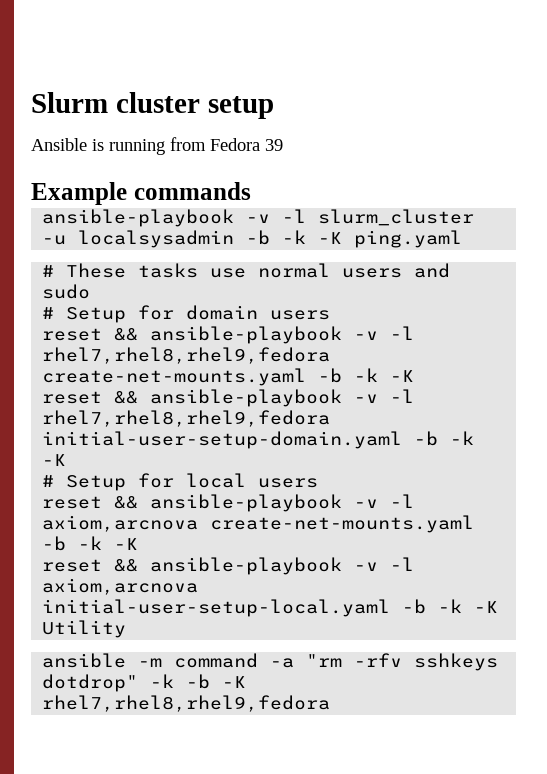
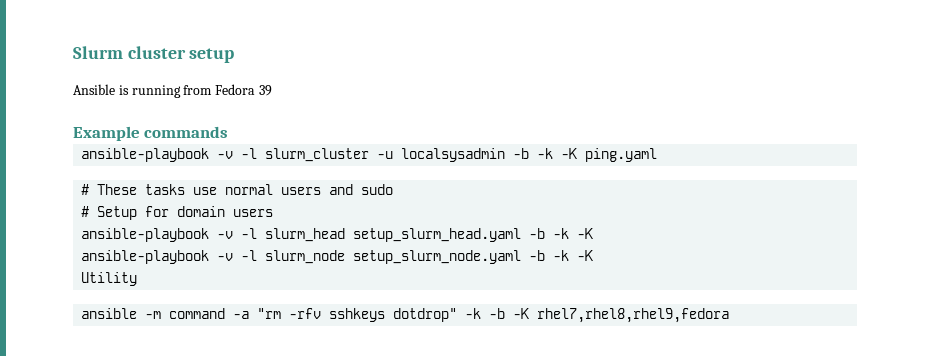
- reset && ansible-playbook -v -l rhel7,rhel8,rhel9,fedora create-net-mounts.yaml -b -k -K
- reset && ansible-playbook -v -l rhel7,rhel8,rhel9,fedora initial-user-setup-domain.yaml -b -k -K
- # Setup for local users
- reset && ansible-playbook -v -l axiom,arcnova create-net-mounts.yaml -b -k -K
- reset && ansible-playbook -v -l axiom,arcnova initial-user-setup-local.yaml -b -k -K
+ ansible-playbook -v -l slurm_head setup_slurm_head.yaml -b -k -K
+ ansible-playbook -v -l slurm_node setup_slurm_node.yaml -b -k -K

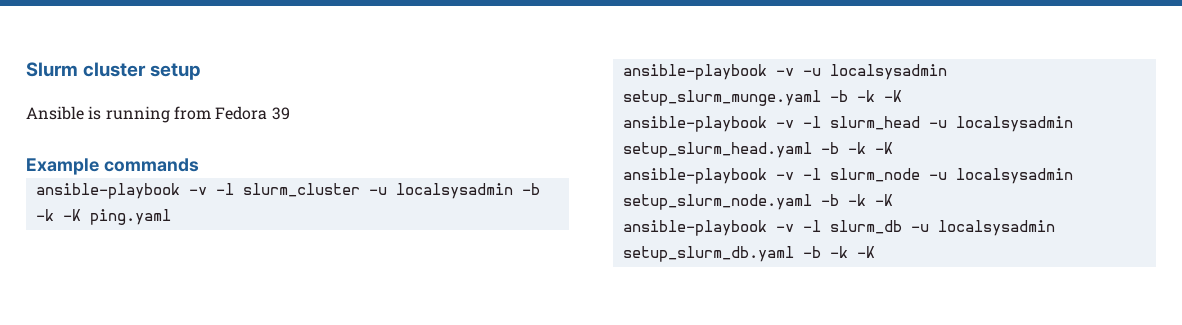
- # These tasks use normal users and sudo
- # Setup for domain users
+ ansible-playbook -v -u localsysadmin setup_slurm_munge.yaml -b -k -K
- ansible-playbook -v -l slurm_head setup_slurm_head.yaml -b -k -K
+ ansible-playbook -v -l slurm_head -u localsysadmin setup_slurm_head.yaml -b -k -K
- ansible-playbook -v -l slurm_node setup_slurm_node.yaml -b -k -K
+ ansible-playbook -v -l slurm_node -u localsysadmin setup_slurm_node.yaml -b -k -K
- Utility
- ansible -m command -a "rm -rfv sshkeys dotdrop" -k -b -K rhel7,rhel8,rhel9,fedora
+ ansible-playbook -v -l slurm_db -u localsysadmin setup_slurm_db.yaml -b -k -K

